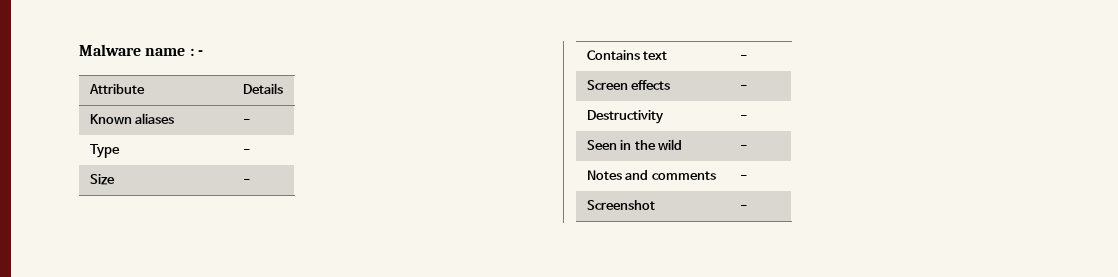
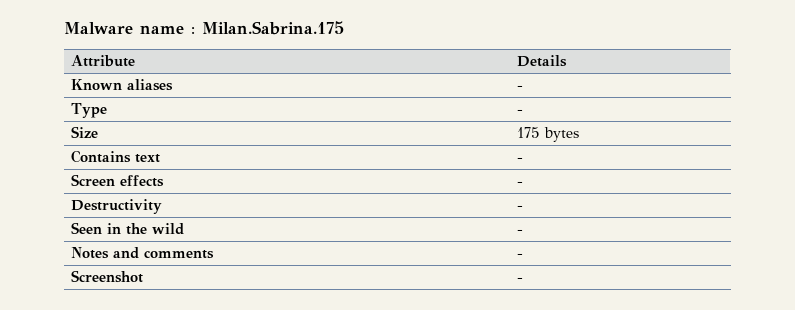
- Malware name : -
+ Malware name : Milan.Sabrina.175
- Size | -
+ Size | 175 bytes

